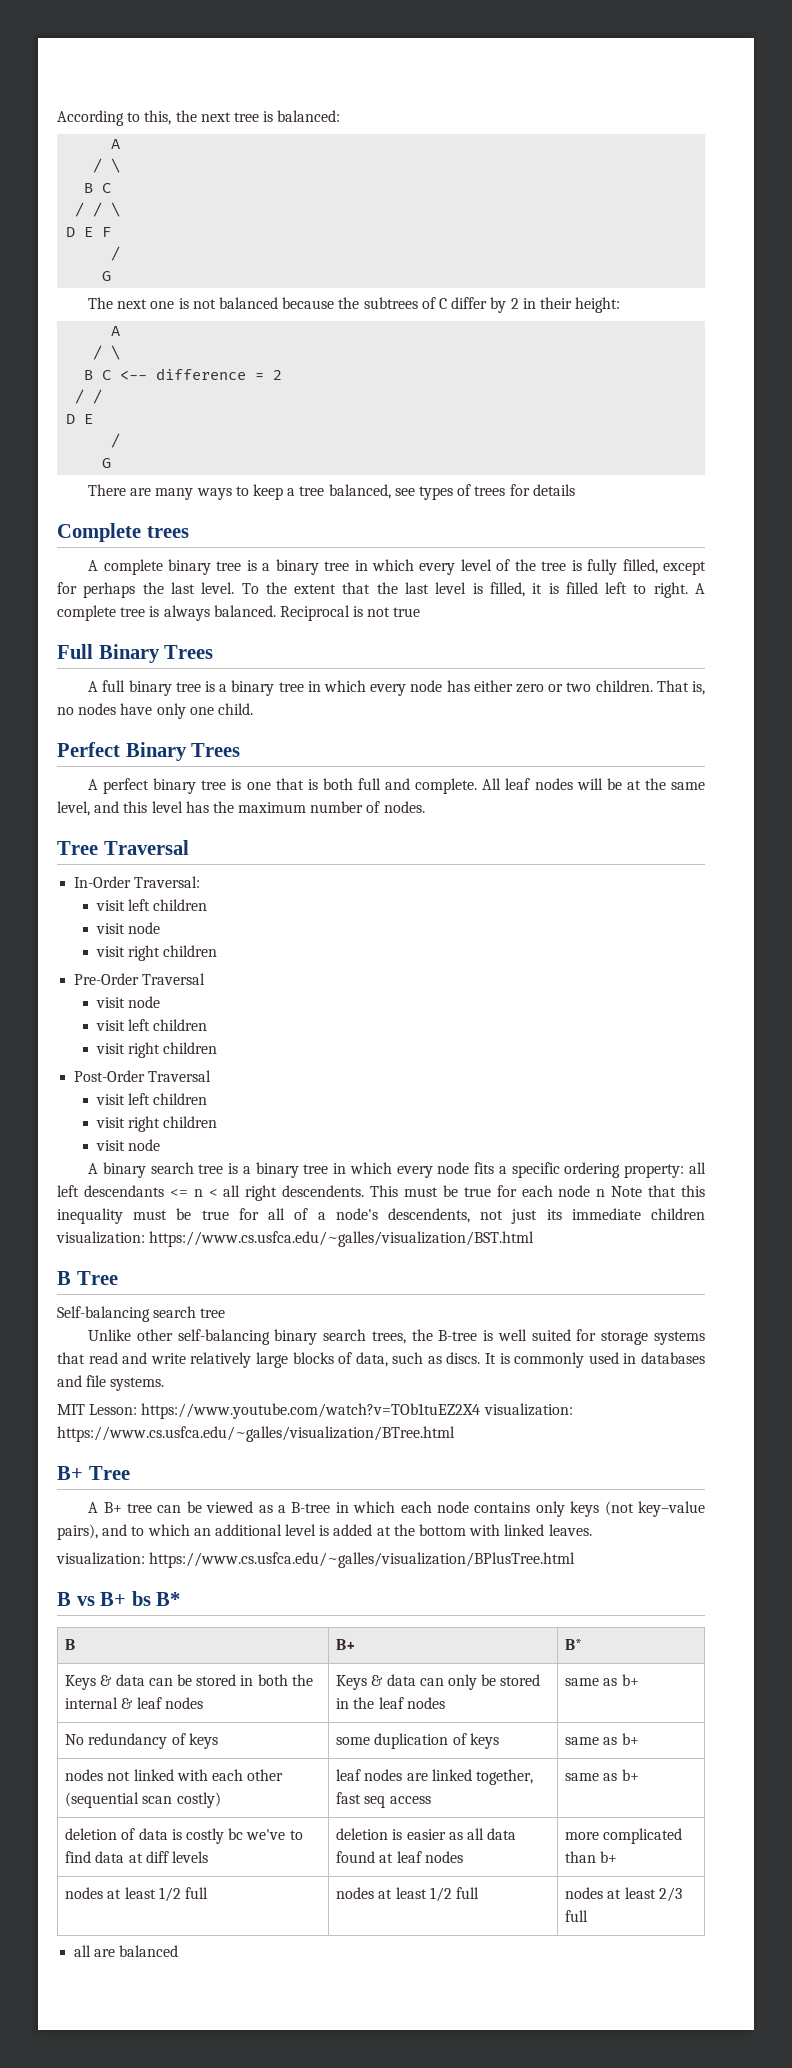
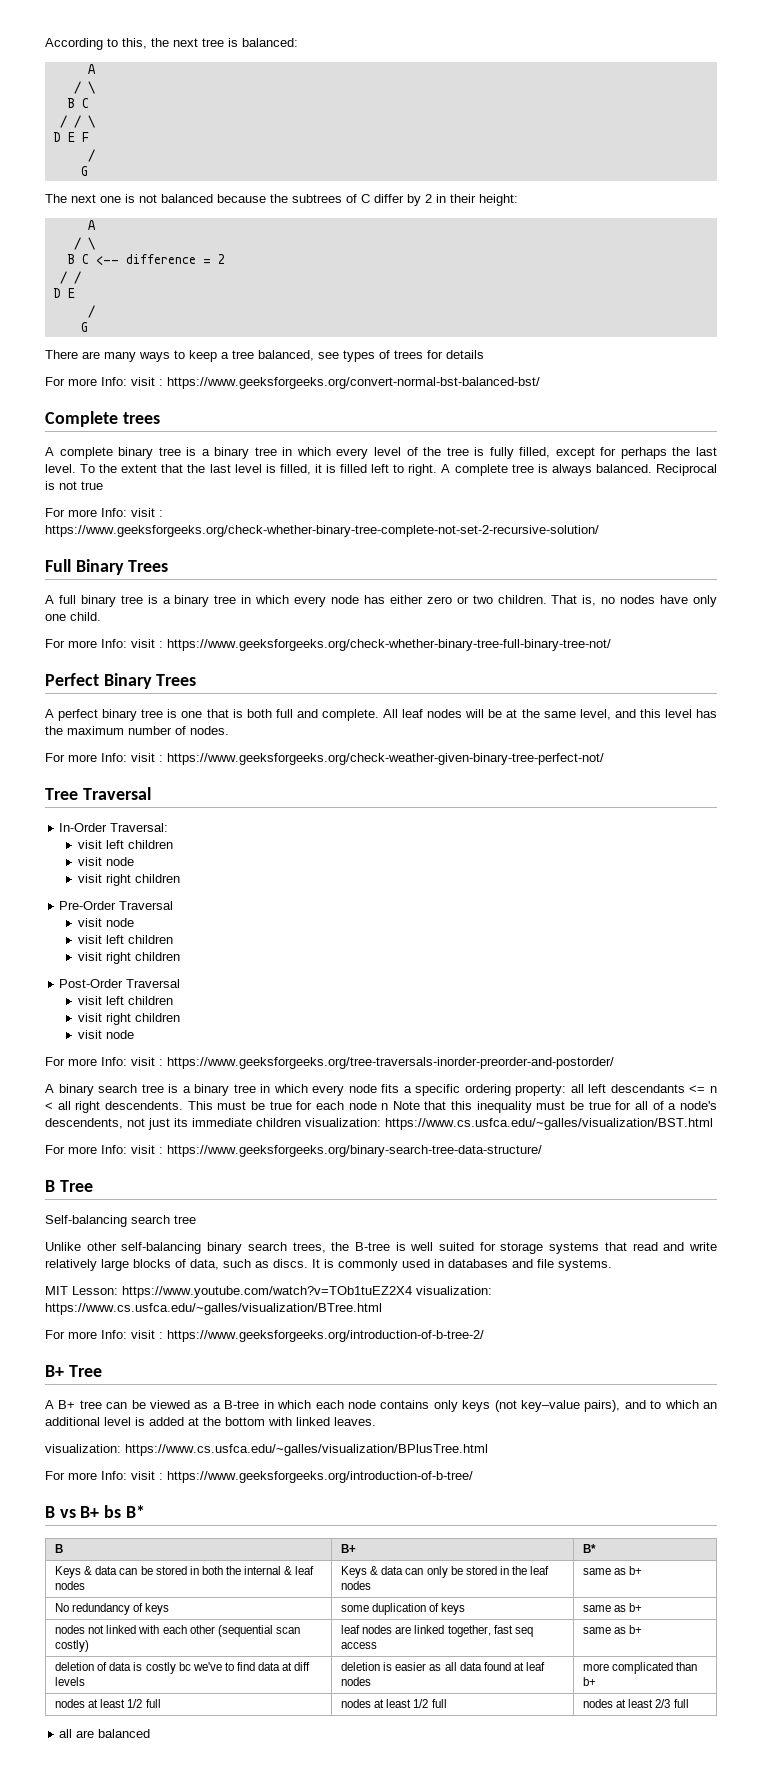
+ For more Info: visit : https://www.geeksforgeeks.org/convert-normal-bst-balanced-bst/
+ For more Info: visit : https://www.geeksforgeeks.org/check-whether-binary-tree-complete-not-set-2-recursive-solution/
+ For more Info: visit : https://www.geeksforgeeks.org/check-whether-binary-tree-full-binary-tree-not/
+ For more Info: visit : https://www.geeksforgeeks.org/check-weather-given-binary-tree-perfect-not/
+ For more Info: visit : https://www.geeksforgeeks.org/tree-traversals-inorder-preorder-and-postorder/
+ For more Info: visit : https://www.geeksforgeeks.org/binary-search-tree-data-structure/
+ For more Info: visit : https://www.geeksforgeeks.org/introduction-of-b-tree-2/
+ For more Info: visit : https://www.geeksforgeeks.org/introduction-of-b-tree/

